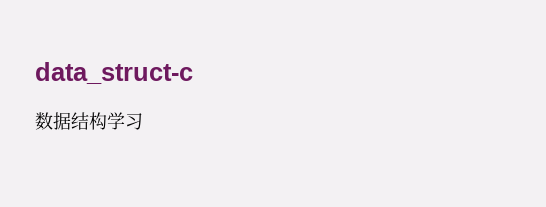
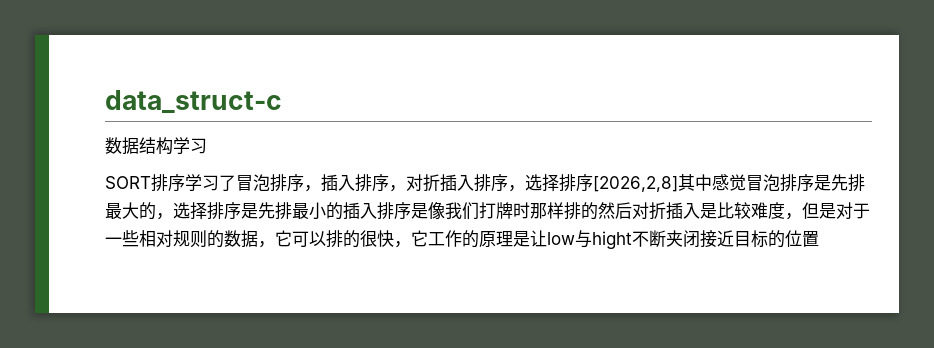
+ SORT排序学习了冒泡排序，插入排序，对折插入排序，选择排序[2026,2,8]其中感觉冒泡排序是先排最大的，选择排序是先排最小的插入排序是像我们打牌时那样排的然后对折插入是比较难度，但是对于一些相对规则的数据，它可以排的很快，它工作的原理是让low与hight不断夹闭接近目标的位置

